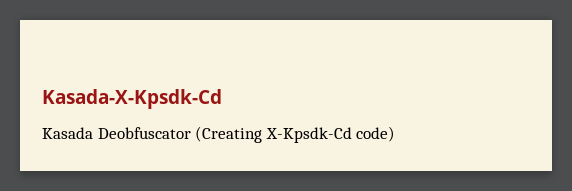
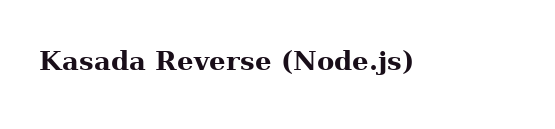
- Kasada-X-Kpsdk-Cd
- Kasada Deobfuscator (Creating X-Kpsdk-Cd code)
+ Kasada Reverse (Node.js)

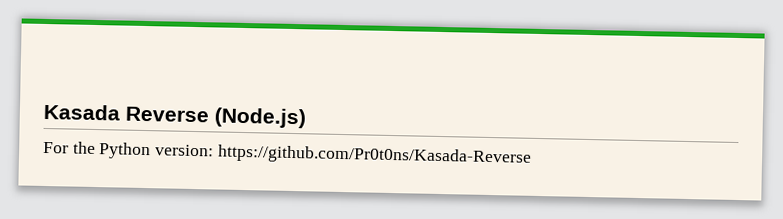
+ For the Python version: https://github.com/Pr0t0ns/Kasada-Reverse

